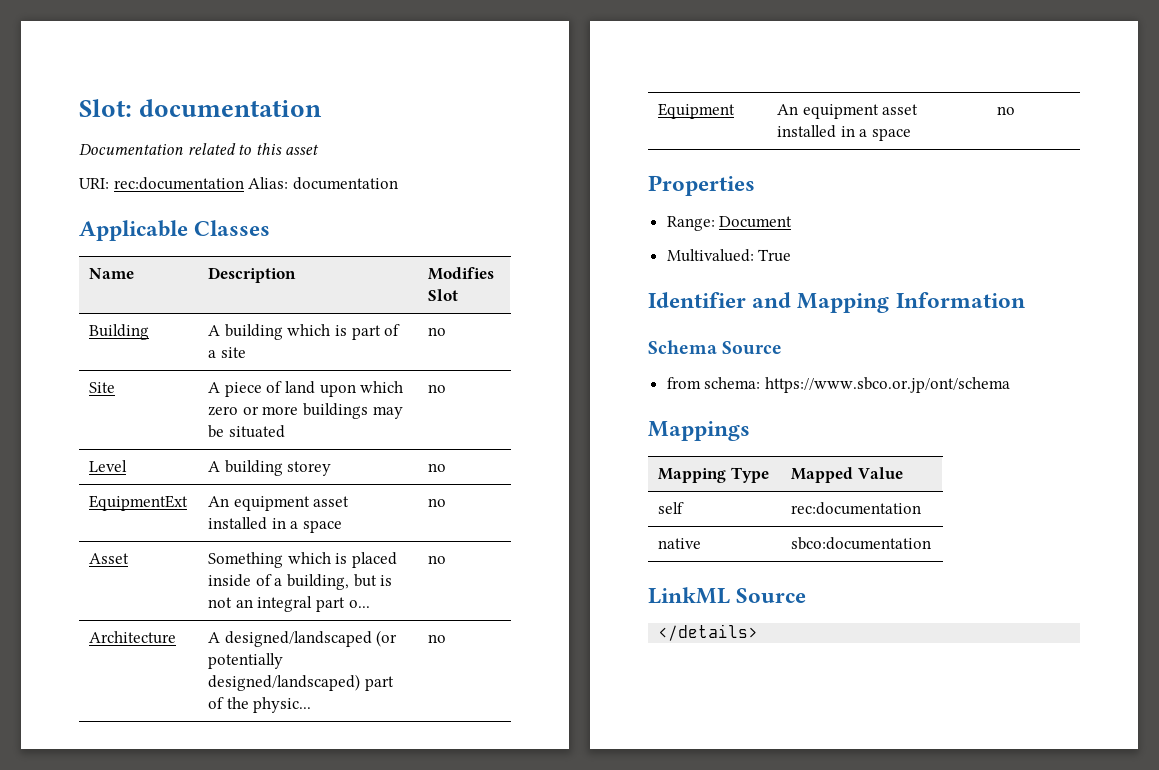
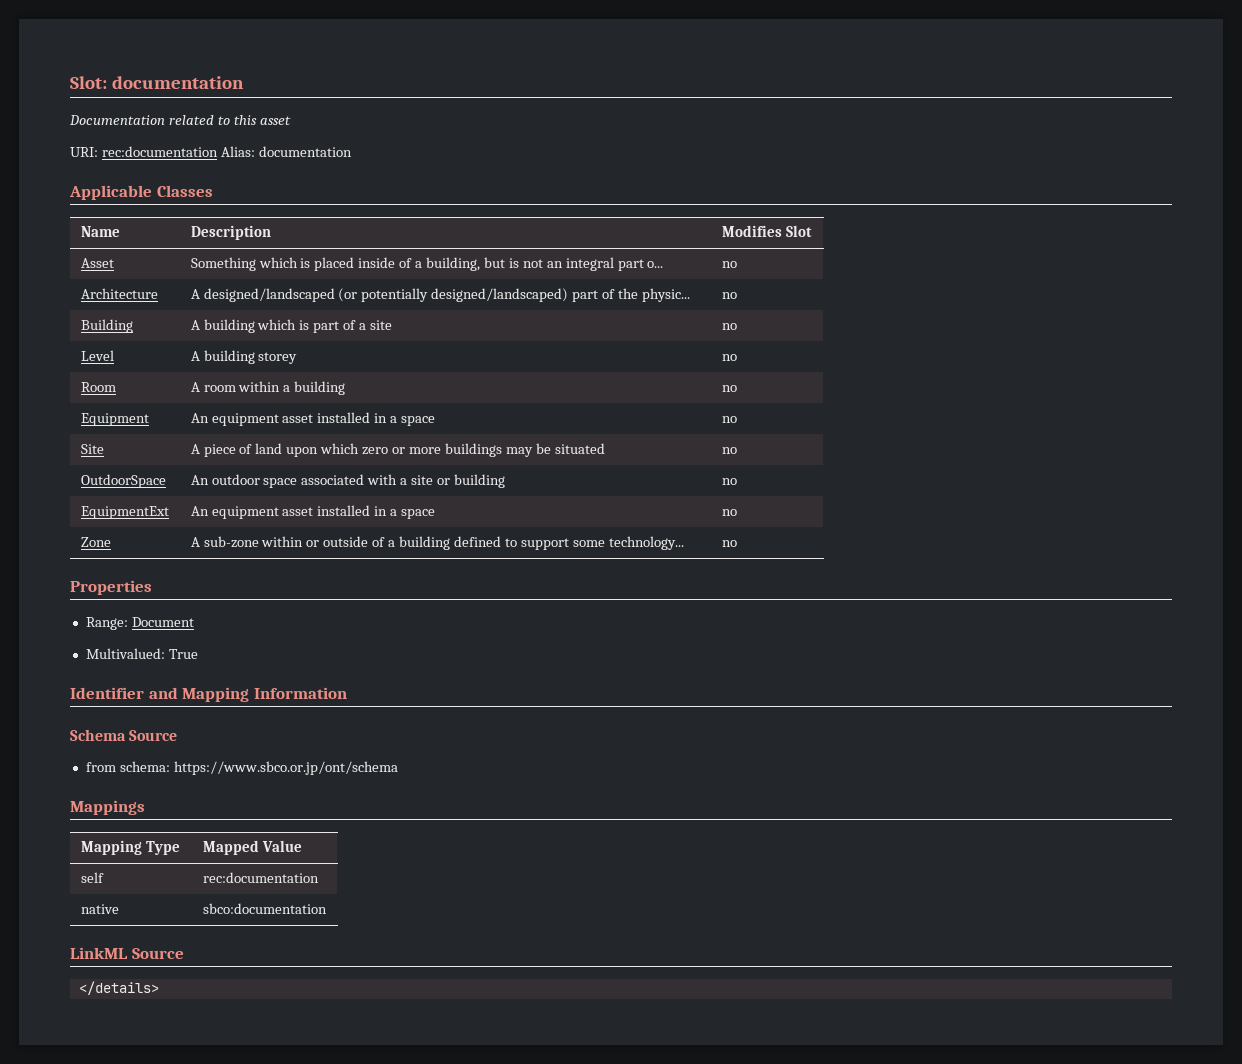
- Building | A building which is part of a site | no
- Site | A piece of land upon which zero or more buildings may be situated | no
- Level | A building storey | no
- EquipmentExt | An equipment asset installed in a space | no
+ Building | A building which is part of a site | no
+ Level | A building storey | no
+ Room | A room within a building | no
+ Site | A piece of land upon which zero or more buildings may be situated | no
+ OutdoorSpace | An outdoor space associated with a site or building | no
+ EquipmentExt | An equipment asset installed in a space | no
+ Zone | A sub-zone within or outside of a building defined to support some technology... | no

